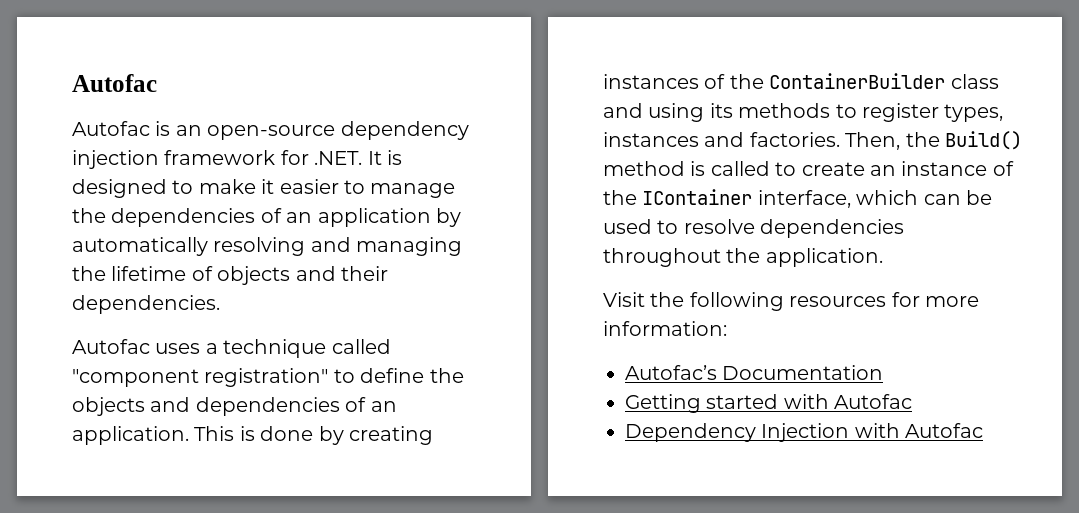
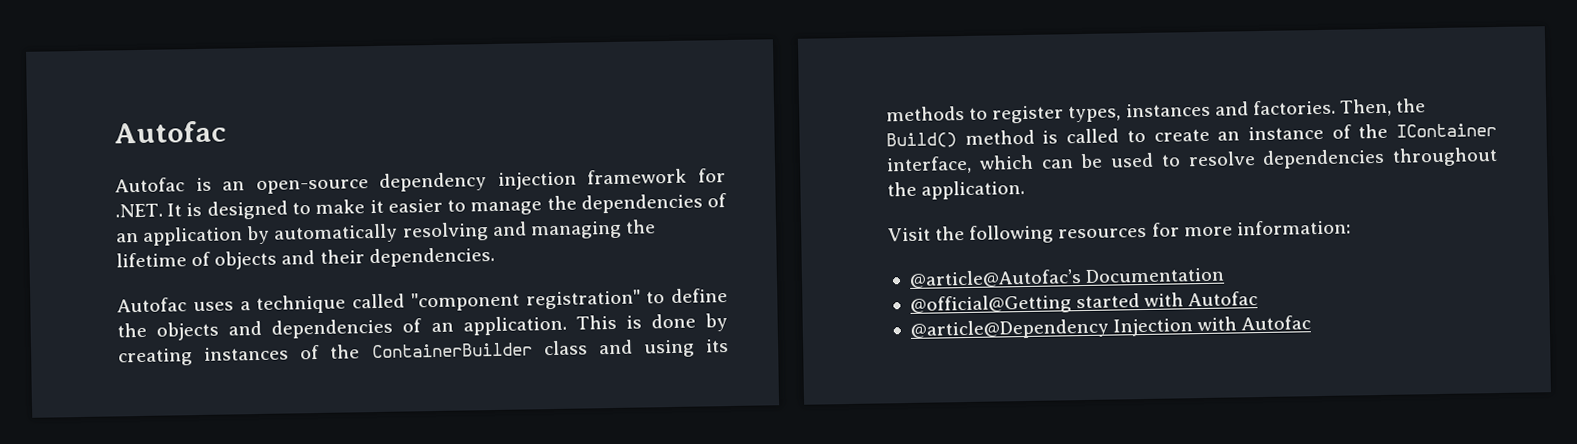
- Autofac’s Documentation
+ @article@Autofac’s Documentation
- Getting started with Autofac
+ @official@Getting started with Autofac
- Dependency Injection with Autofac
+ @article@Dependency Injection with Autofac

